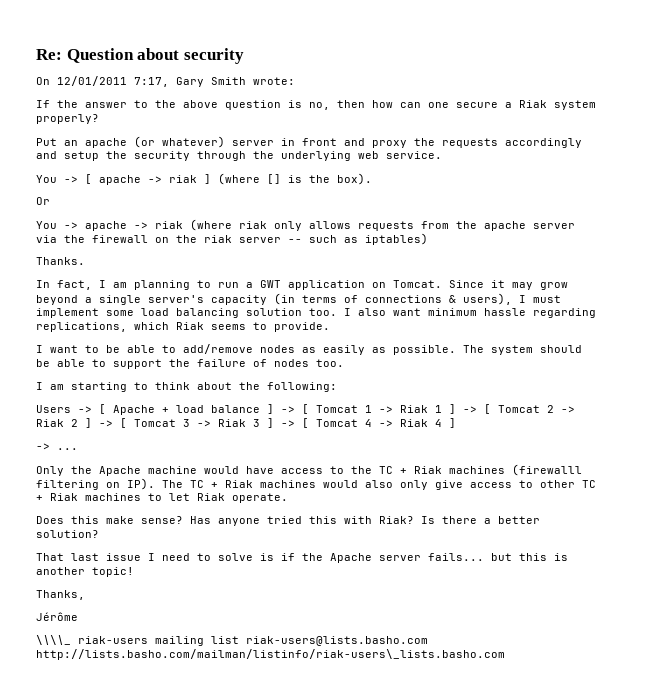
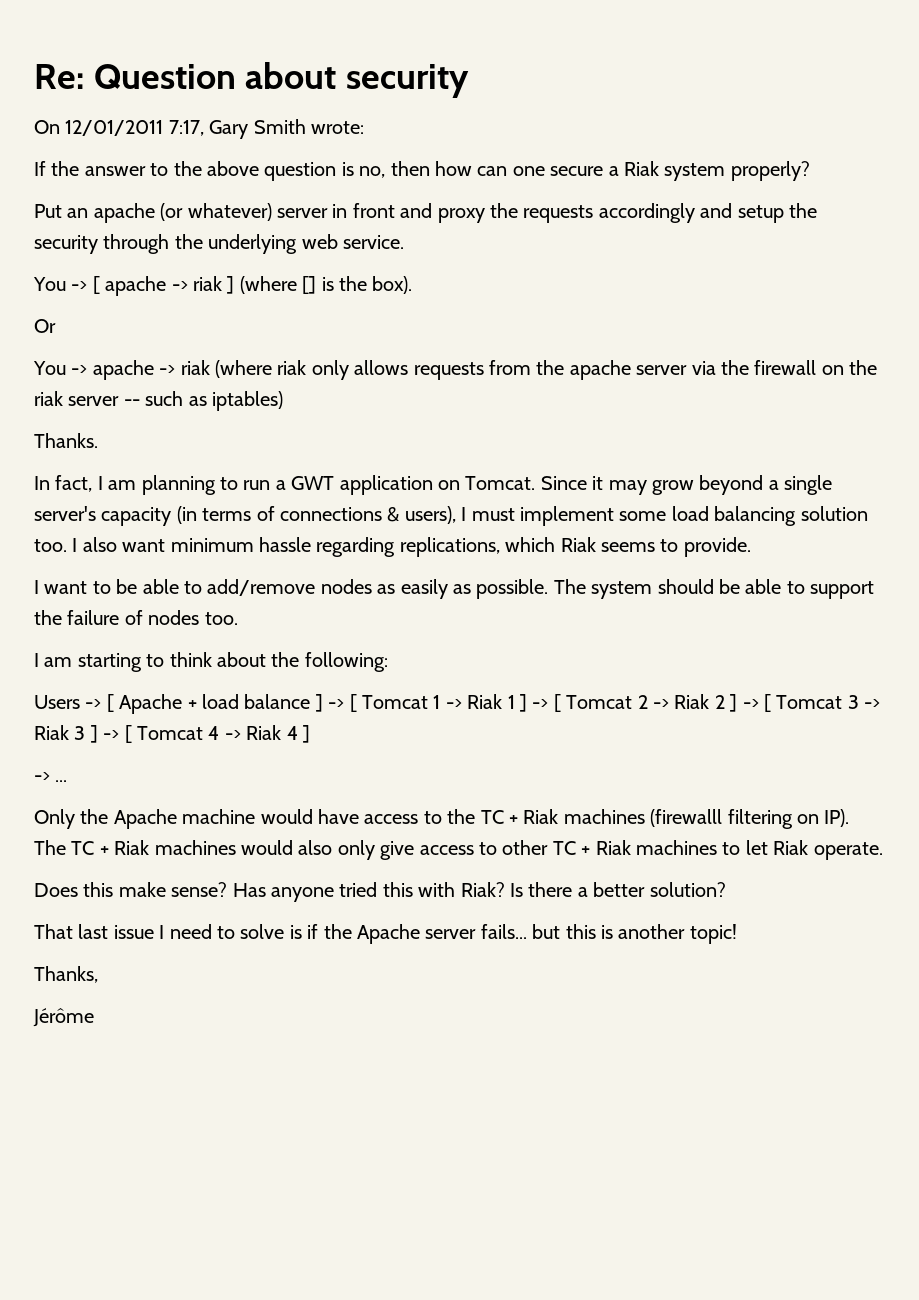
- \\\\_ riak-users mailing list riak-users@lists.basho.com http://lists.basho.com/mailman/listinfo/riak-users\_lists.basho.com

